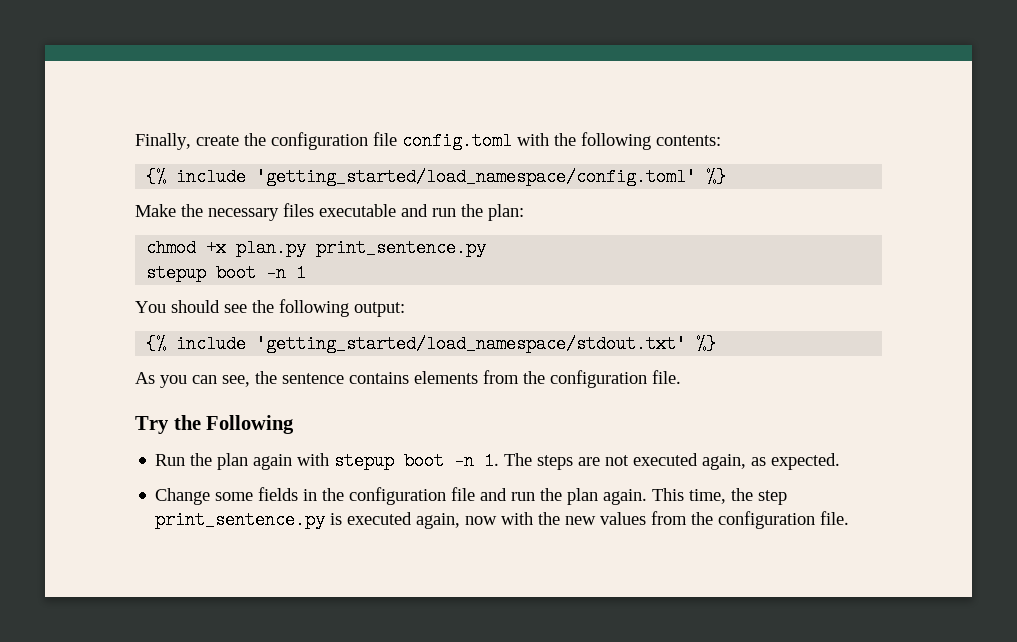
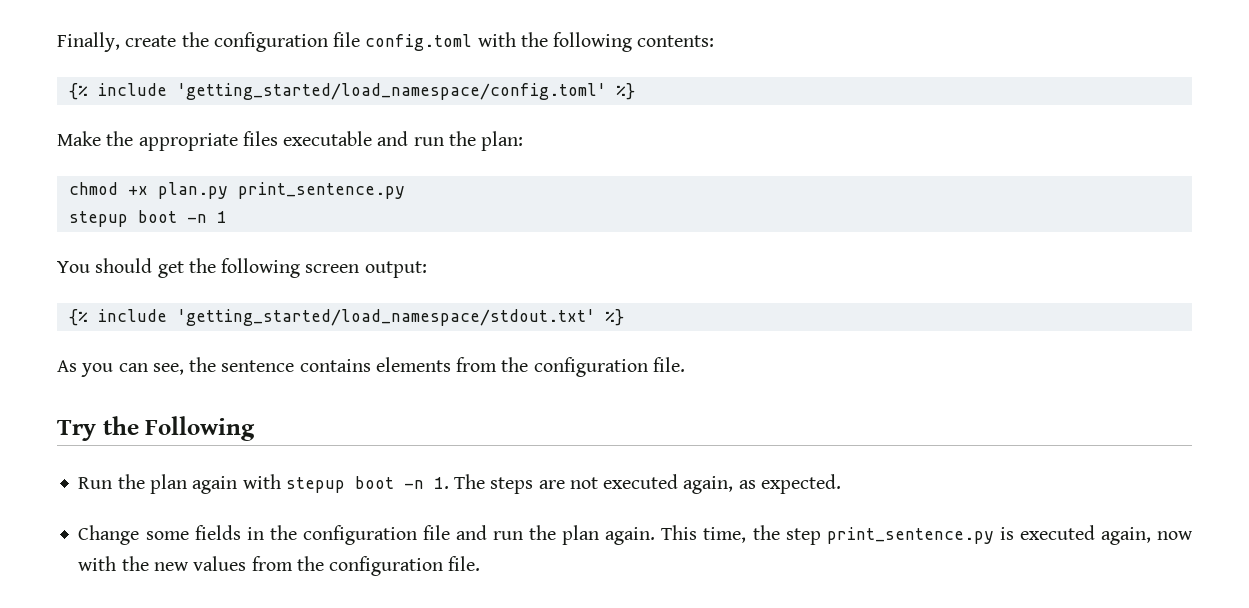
- Make the necessary files executable and run the plan:
+ Make the appropriate files executable and run the plan:
- You should see the following output:
+ You should get the following screen output:

